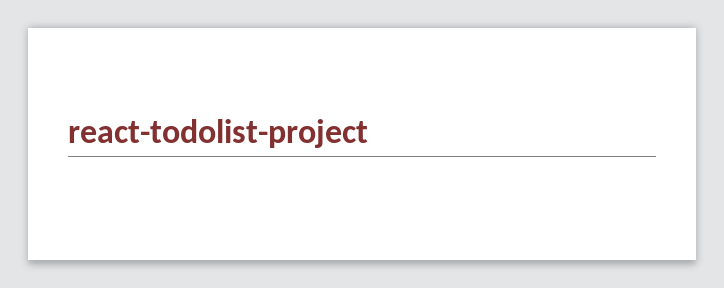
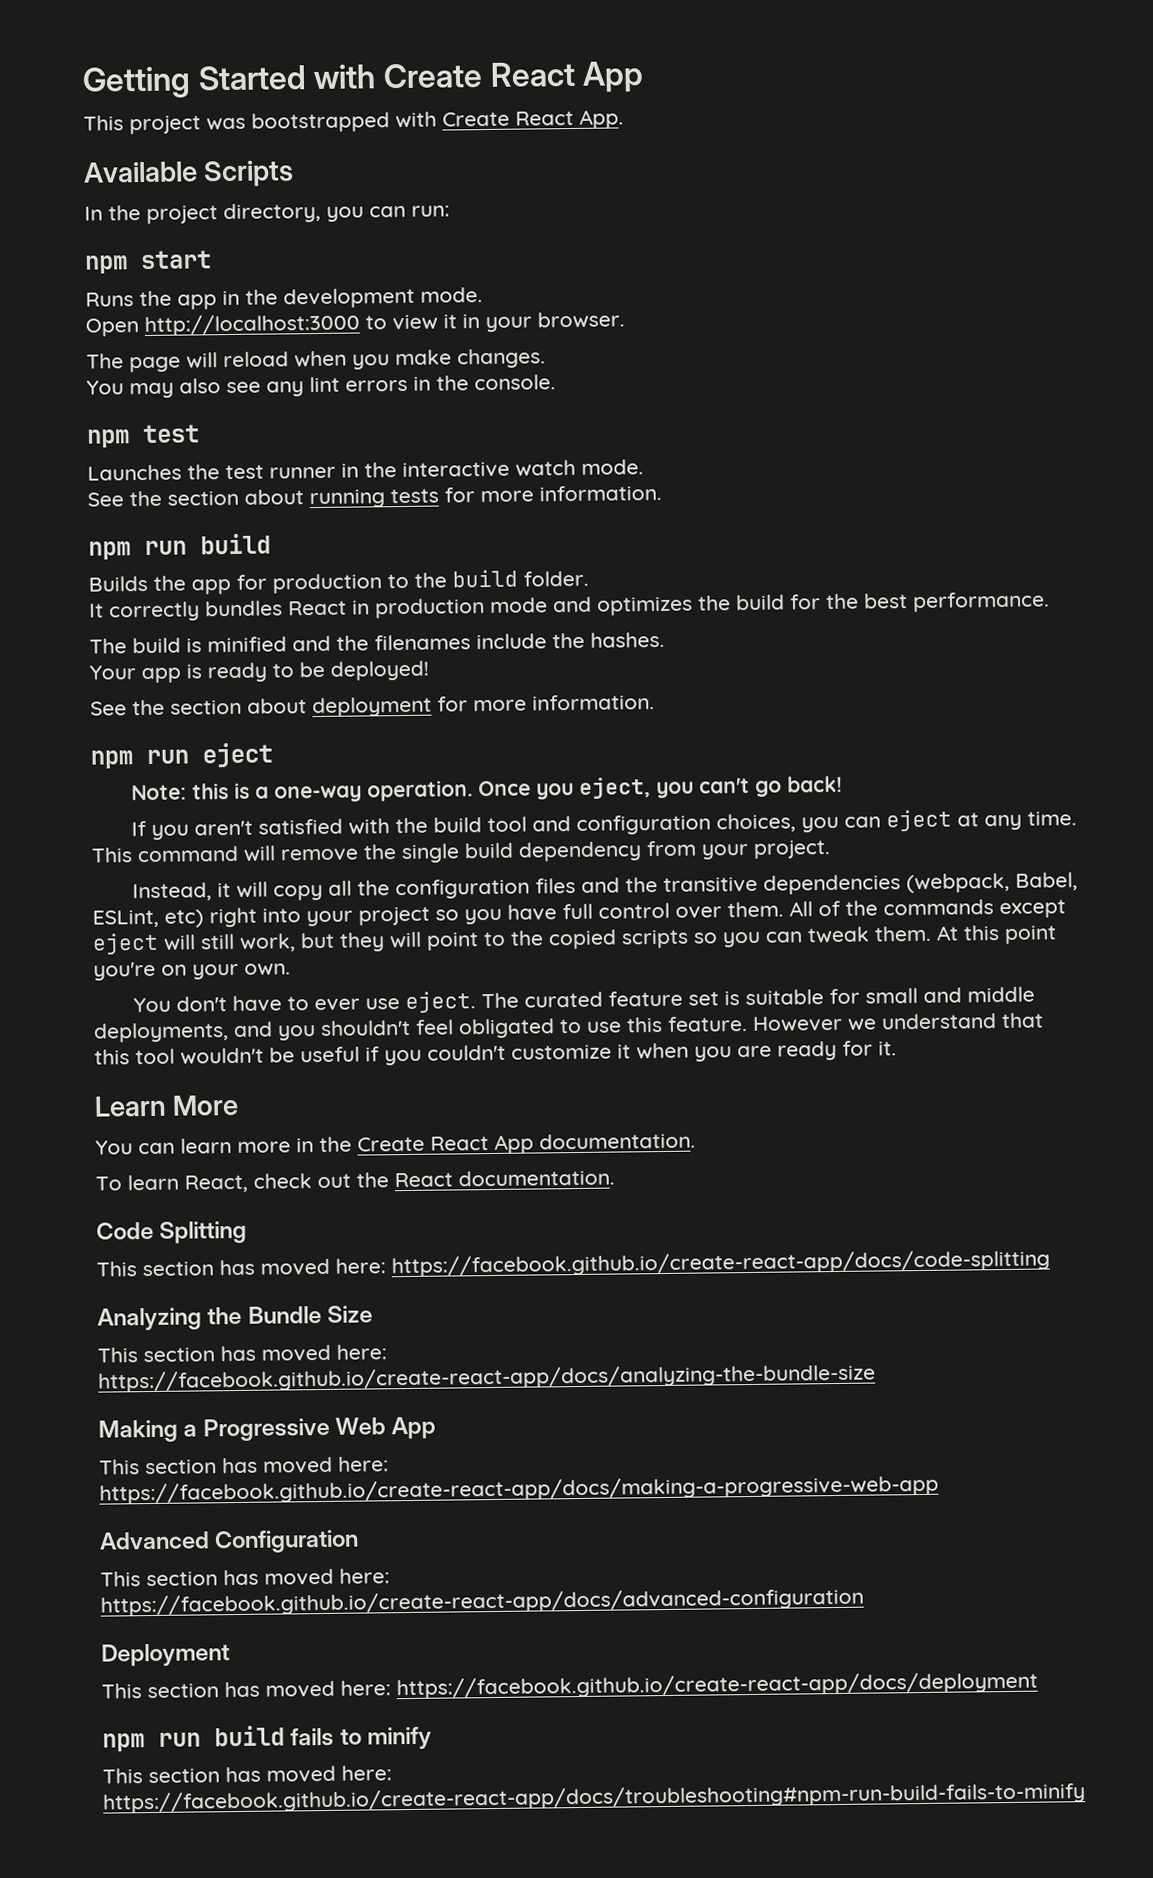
- react-todolist-project
+ Getting Started with Create React App
+ This project was bootstrapped with Create React App.
+ Available Scripts
+ In the project directory, you can run:
+ npm start
+ Runs the app in the development mode.
+ Open http://localhost:3000 to view it in your browser.
+ The page will reload when you make changes.
+ You may also see any lint errors in the console.
+ npm test
+ Launches the test runner in the interactive watch mode.
+ See the section about running tests for more information.
+ npm run build
+ Builds the app for production to the build folder.
+ It correctly bundles React in production mode and optimizes the build for the best performance.
+ The build is minified and the filenames include the hashes.
+ Your app is ready to be deployed!
+ See the section about deployment for more information.
+ npm run eject
+ Note: this is a one-way operation. Once you eject, you can't go back!
+ If you aren't satisfied with the build tool and configuration choices, you can eject at any time. This command will remove the single build dependency from your project.
+ Instead, it will copy all the configuration files and the transitive dependencies (webpack, Babel, ESLint, etc) right into your project so you have full control over them. All of the commands except eject will still work, but they will point to the copied scripts so you can tweak them. At this point you're on your own.
+ You don't have to ever use eject. The curated feature set is suitable for small and middle deployments, and you shouldn't feel obligated to use this feature. However we understand that this tool wouldn't be useful if you couldn't customize it when you are ready for it.
+ Learn More
+ You can learn more in the Create React App documentation.
+ To learn React, check out the React documentation.
+ Code Splitting
+ This section has moved here: https://facebook.github.io/create-react-app/docs/code-splitting
+ Analyzing the Bundle Size
+ This section has moved here: https://facebook.github.io/create-react-app/docs/analyzing-the-bundle-size
+ Making a Progressive Web App
+ This section has moved here: https://facebook.github.io/create-react-app/docs/making-a-progressive-web-app
+ Advanced Configuration
+ This section has moved here: https://facebook.github.io/create-react-app/docs/advanced-configuration
+ Deployment
+ This section has moved here: https://facebook.github.io/create-react-app/docs/deployment
+ npm run build fails to minify
+ This section has moved here: https://facebook.github.io/create-react-app/docs/troubleshooting#npm-run-build-fails-to-minify

